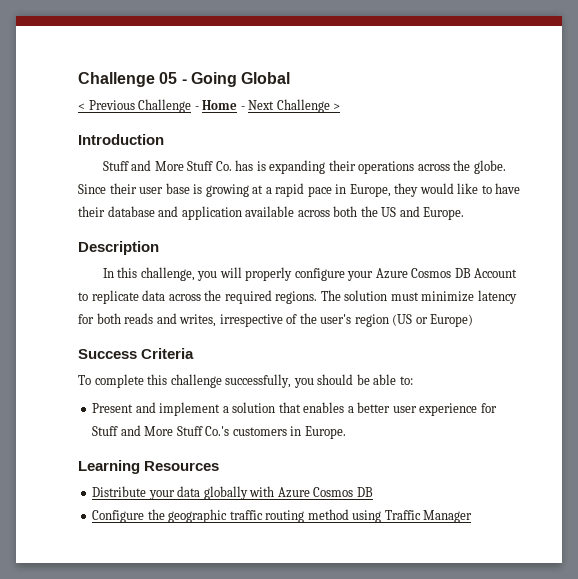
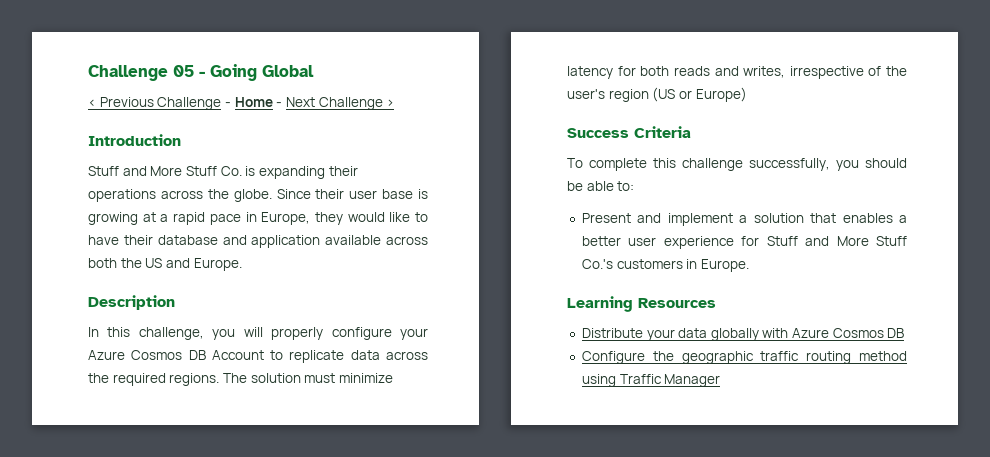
- Stuff and More Stuff Co. has is expanding their operations across the globe.
+ Stuff and More Stuff Co. is expanding their operations across the globe.

